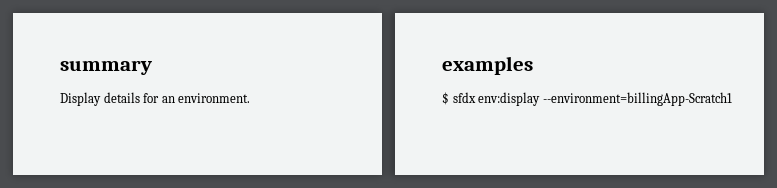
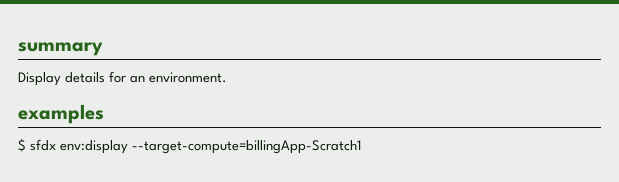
- $ sfdx env:display --environment=billingApp-Scratch1
+ $ sfdx env:display --target-compute=billingApp-Scratch1

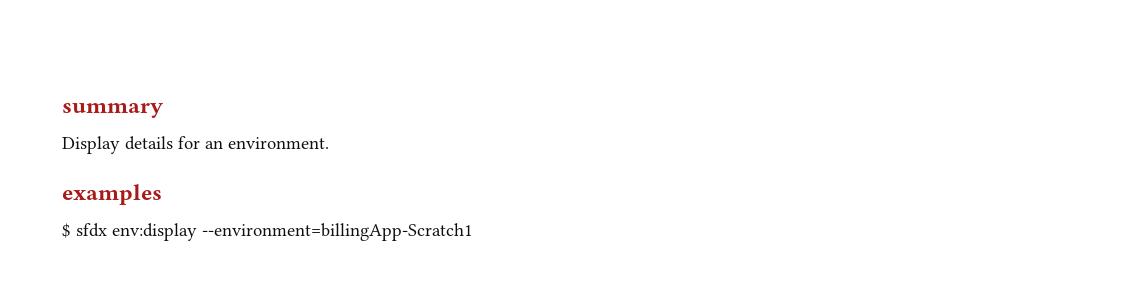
- $ sfdx env:display --target-compute=billingApp-Scratch1
+ $ sfdx env:display --environment=billingApp-Scratch1

